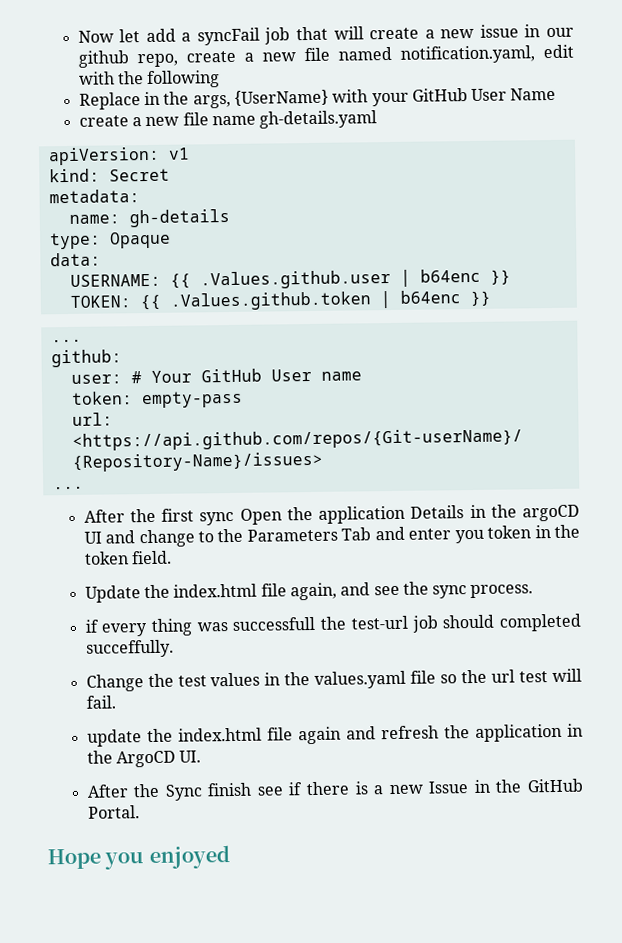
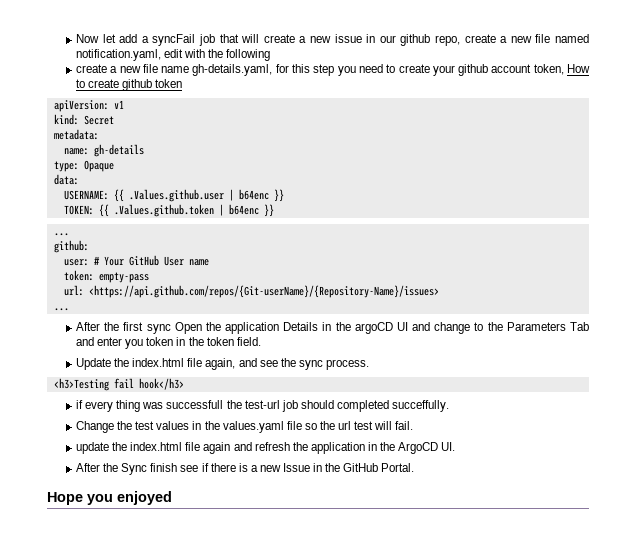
- Replace in the args, {UserName} with your GitHub User Name
- create a new file name gh-details.yaml
+ create a new file name gh-details.yaml, for this step you need to create your github account token, How to create github token
+ <h3>Testing fail hook</h3>

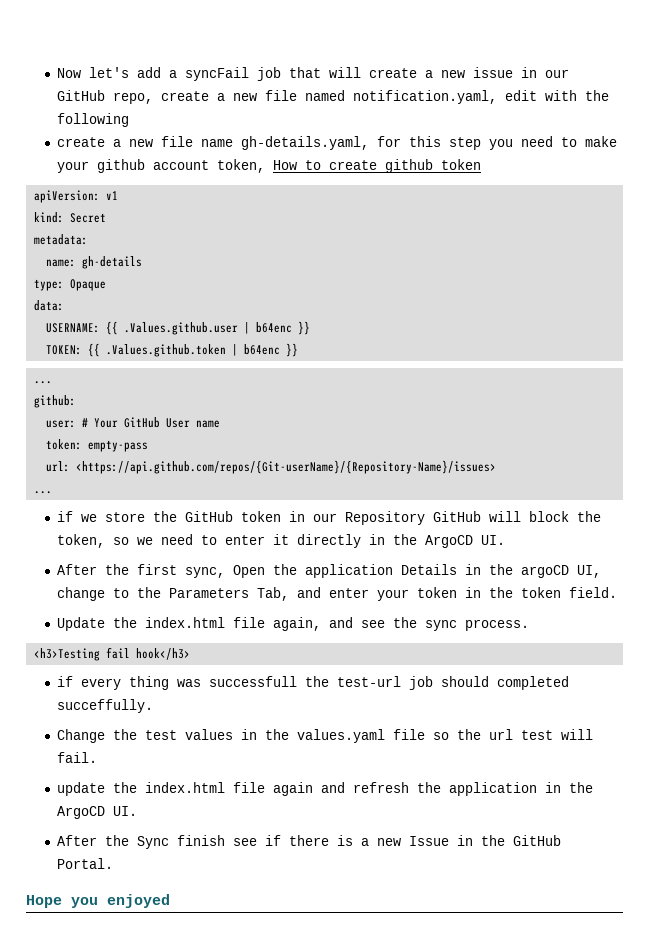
- Now let add a syncFail job that will create a new issue in our github repo, create a new file named notification.yaml, edit with the following
+ Now let's add a syncFail job that will create a new issue in our GitHub repo, create a new file named notification.yaml, edit with the following
- create a new file name gh-details.yaml, for this step you need to create your github account token, How to create github token
+ create a new file name gh-details.yaml, for this step you need to make your github account token, How to create github token
+ if we store the GitHub token in our Repository GitHub will block the token, so we need to enter it directly in the ArgoCD UI.
- After the first sync Open the application Details in the argoCD UI and change to the Parameters Tab and enter you token in the token field.
+ After the first sync, Open the application Details in the argoCD UI, change to the Parameters Tab, and enter your token in the token field.

